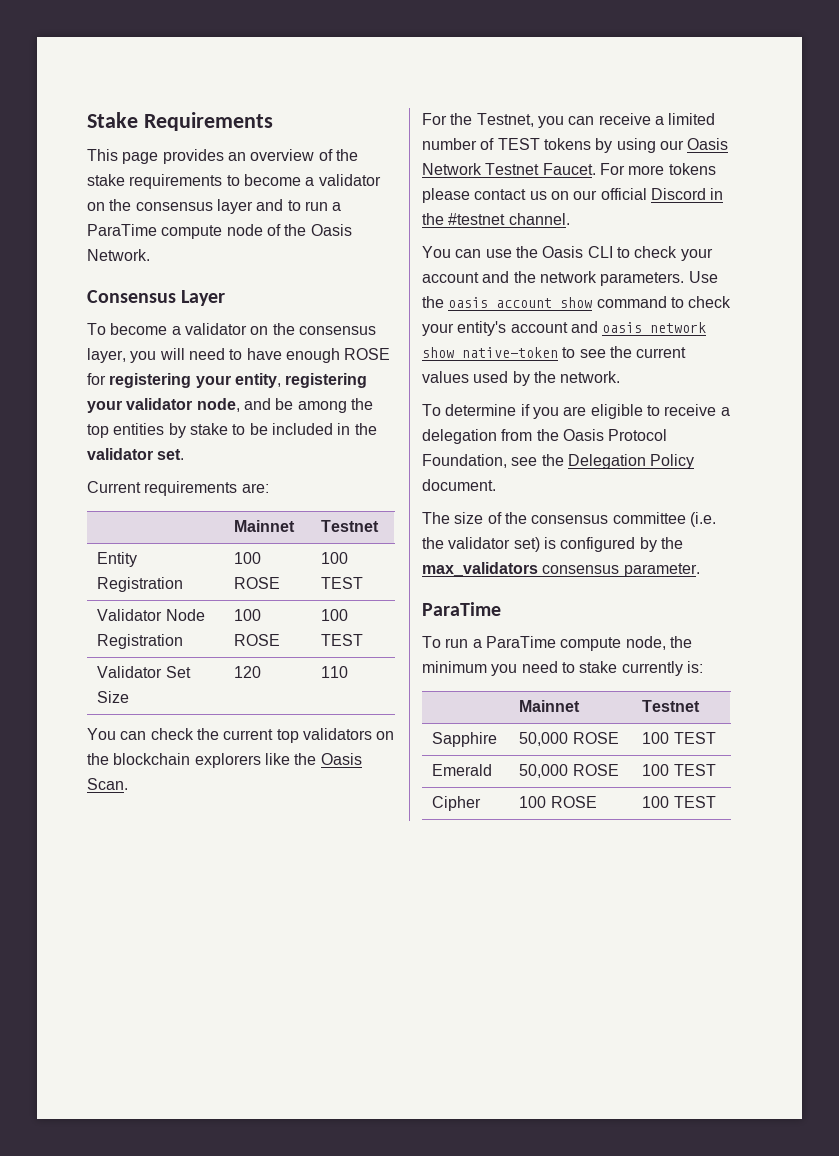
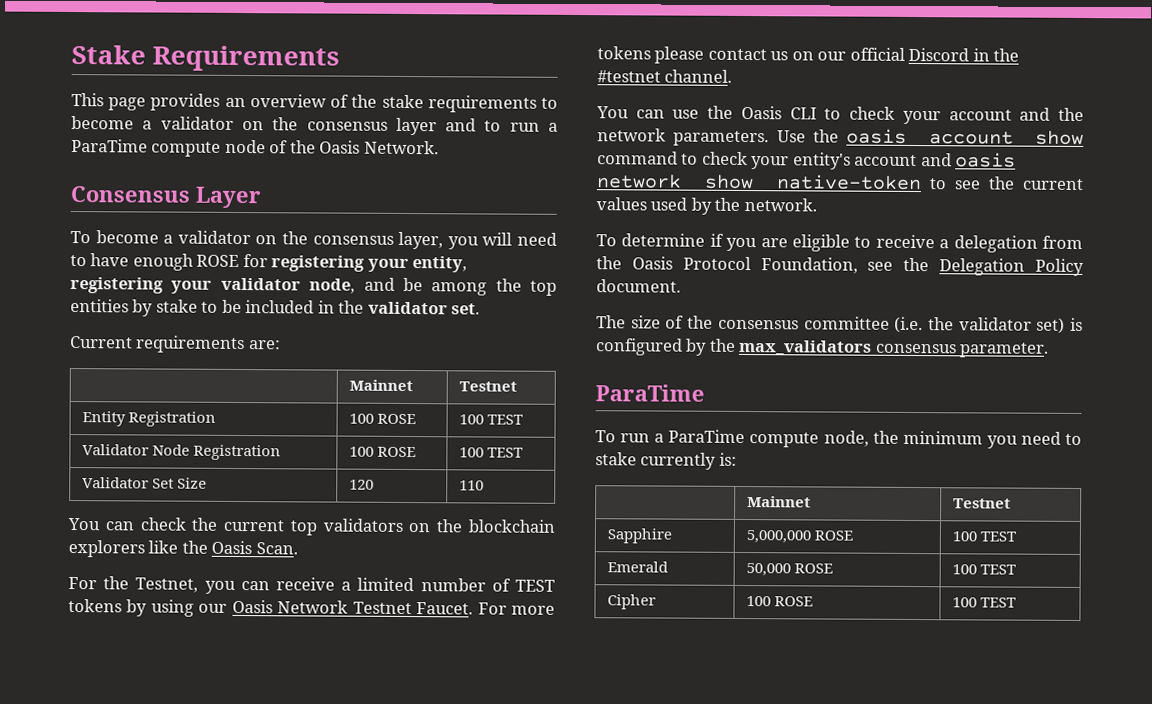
- Sapphire | 50,000 ROSE | 100 TEST
+ Sapphire | 5,000,000 ROSE | 100 TEST

